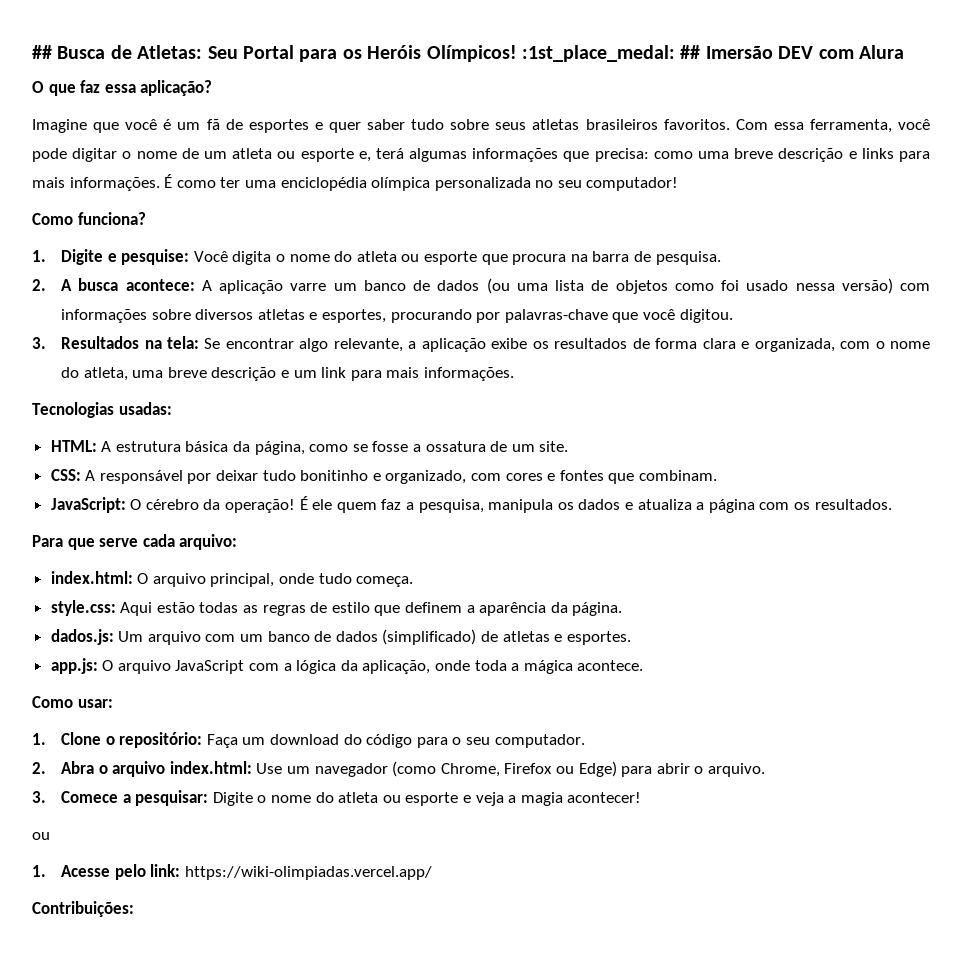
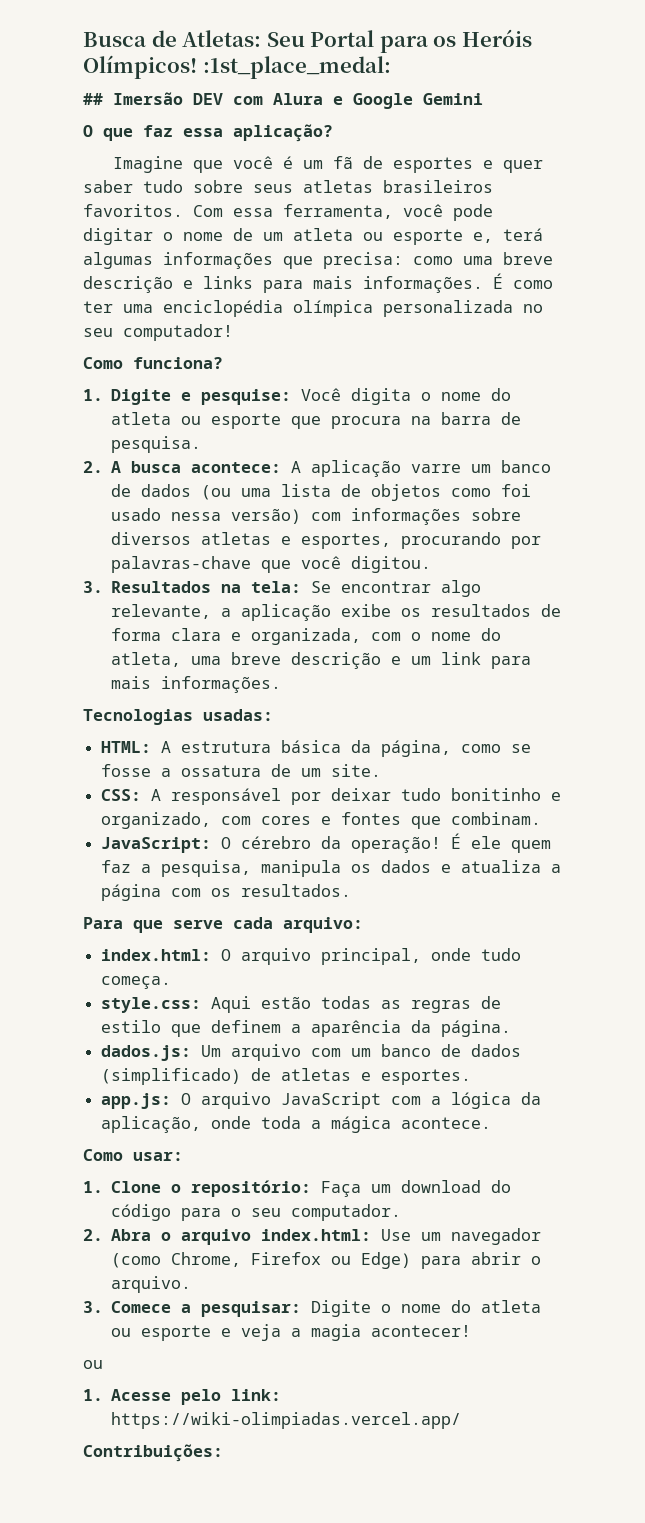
- ## Busca de Atletas: Seu Portal para os Heróis Olímpicos! :1st_place_medal: ## Imersão DEV com Alura
+ Busca de Atletas: Seu Portal para os Heróis Olímpicos! :1st_place_medal:
+ ## Imersão DEV com Alura e Google Gemini

